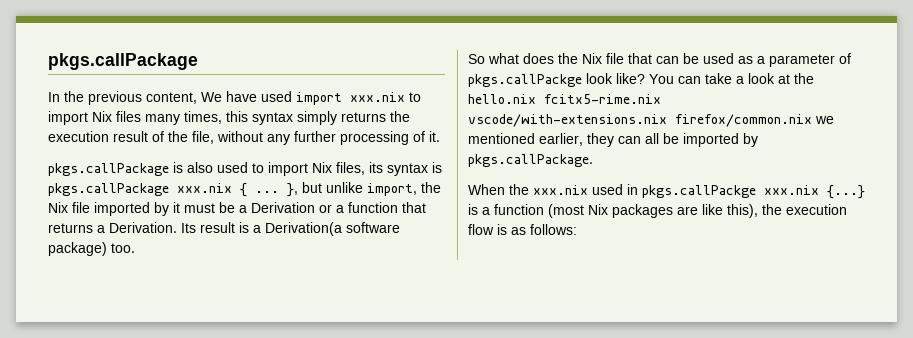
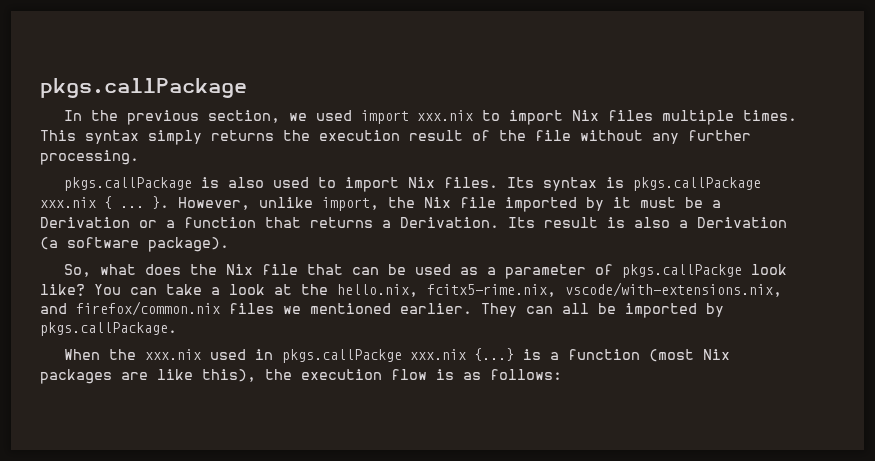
- In the previous content, We have used import xxx.nix to import Nix files many times, this syntax simply returns the execution result of the file, without any further processing of it.
+ In the previous section, we used import xxx.nix to import Nix files multiple times. This syntax simply returns the execution result of the file without any further processing.
- pkgs.callPackage is also used to import Nix files, its syntax is pkgs.callPackage xxx.nix { ...
+ pkgs.callPackage is also used to import Nix files. Its syntax is pkgs.callPackage xxx.nix { ...
- }, but unlike import, the Nix file imported by it must be a Derivation or a function that returns a Derivation.
+ }. However, unlike import, the Nix file imported by it must be a Derivation or a function that returns a Derivation.
- Its result is a Derivation(a software package) too.
- So what does the Nix file that can be used as a parameter of pkgs.callPackge look like?
+ Its result is also a Derivation (a software package).
+ So, what does the Nix file that can be used as a parameter of pkgs.callPackge look like?
- You can take a look at the hello.nix fcitx5-rime.nix vscode/with-extensions.nix firefox/common.nix we mentioned earlier, they can all be imported by pkgs.callPackage.
+ You can take a look at the hello.nix, fcitx5-rime.nix, vscode/with-extensions.nix, and firefox/common.nix files we mentioned earlier. They can all be imported by pkgs.callPackage.

